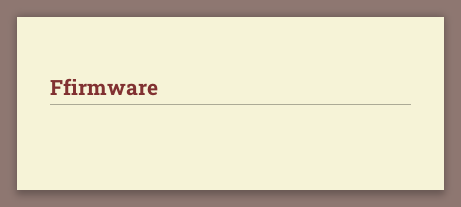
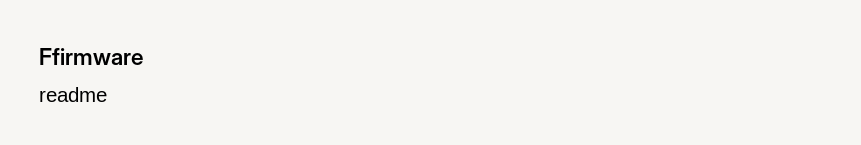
+ readme

